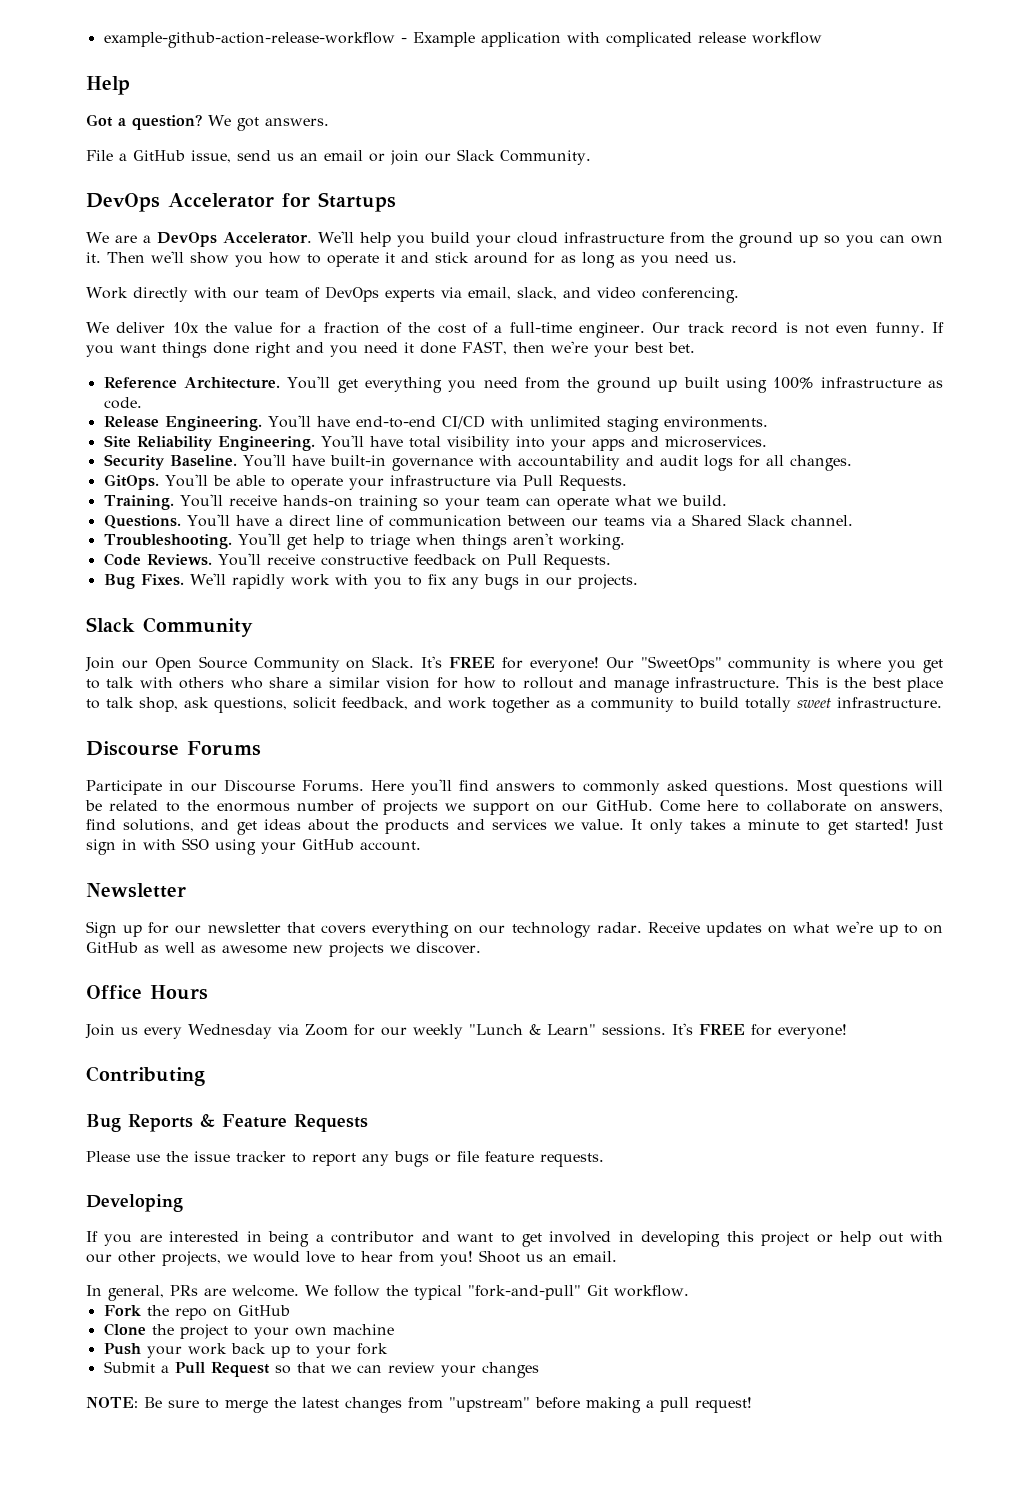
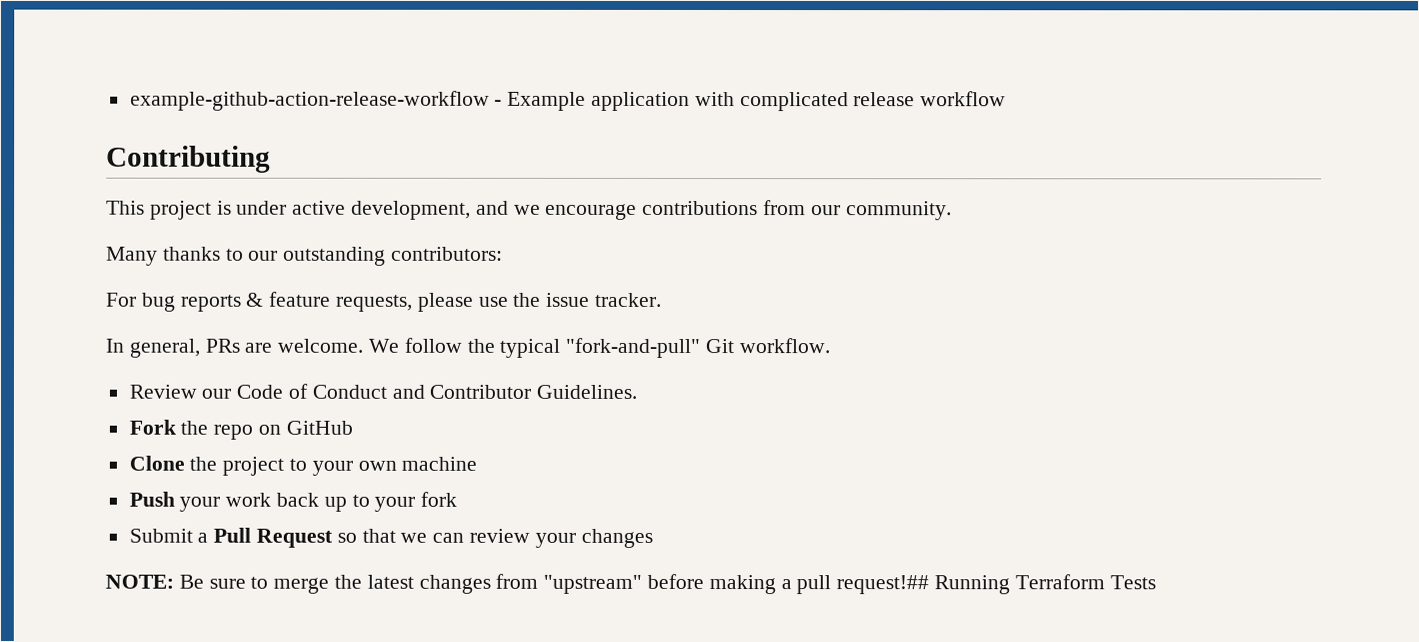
- Help
- Got a question? We got answers.
- File a GitHub issue, send us an email or join our Slack Community.
- DevOps Accelerator for Startups
- We are a DevOps Accelerator. We'll help you build your cloud infrastructure from the ground up so you can own it. Then we'll show you how to operate it and stick around for as long as you need us.
- Work directly with our team of DevOps experts via email, slack, and video conferencing.
- We deliver 10x the value for a fraction of the cost of a full-time engineer. Our track record is not even funny. If you want things done right and you need it done FAST, then we're your best bet.
- Reference Architecture. You'll get everything you need from the ground up built using 100% infrastructure as code.
- Release Engineering. You'll have end-to-end CI/CD with unlimited staging environments.
- Site Reliability Engineering. You'll have total visibility into your apps and microservices.
- Security Baseline. You'll have built-in governance with accountability and audit logs for all changes.
- GitOps. You'll be able to operate your infrastructure via Pull Requests.
- Training. You'll receive hands-on training so your team can operate what we build.
- Questions. You'll have a direct line of communication between our teams via a Shared Slack channel.
- Troubleshooting. You'll get help to triage when things aren't working.
- Code Reviews. You'll receive constructive feedback on Pull Requests.
- Bug Fixes. We'll rapidly work with you to fix any bugs in our projects.
- Slack Community
- Join our Open Source Community on Slack. It's FREE for everyone! Our "SweetOps" community is where you get to talk with others who share a similar vision for how to rollout and manage infrastructure. This is the best place to talk shop, ask questions, solicit feedback, and work together as a community to build totally sweet infrastructure.
- Discourse Forums
- Participate in our Discourse Forums. Here you'll find answers to commonly asked questions. Most questions will be related to the enormous number of projects we support on our GitHub. Come here to collaborate on answers, find solutions, and get ideas about the products and services we value. It only takes a minute to get started! Just sign in with SSO using your GitHub account.
- Newsletter
- Sign up for our newsletter that covers everything on our technology radar. Receive updates on what we're up to on GitHub as well as awesome new projects we discover.
- Office Hours
- Join us every Wednesday via Zoom for our weekly "Lunch & Learn" sessions. It's FREE for everyone!
  Contributing
- Bug Reports & Feature Requests
- Please use the issue tracker to report any bugs or file feature requests.
- Developing
- If you are interested in being a contributor and want to get involved in developing this project or help out with our other projects, we would love to hear from you! Shoot us an email.
+ This project is under active development, and we encourage contributions from our community.
+ Many thanks to our outstanding contributors:
+ For bug reports & feature requests, please use the issue tracker.
+ Review our Code of Conduct and Contributor Guidelines.
- NOTE: Be sure to merge the latest changes from "upstream" before making a pull request!
+ NOTE: Be sure to merge the latest changes from "upstream" before making a pull request!## Running Terraform Tests

